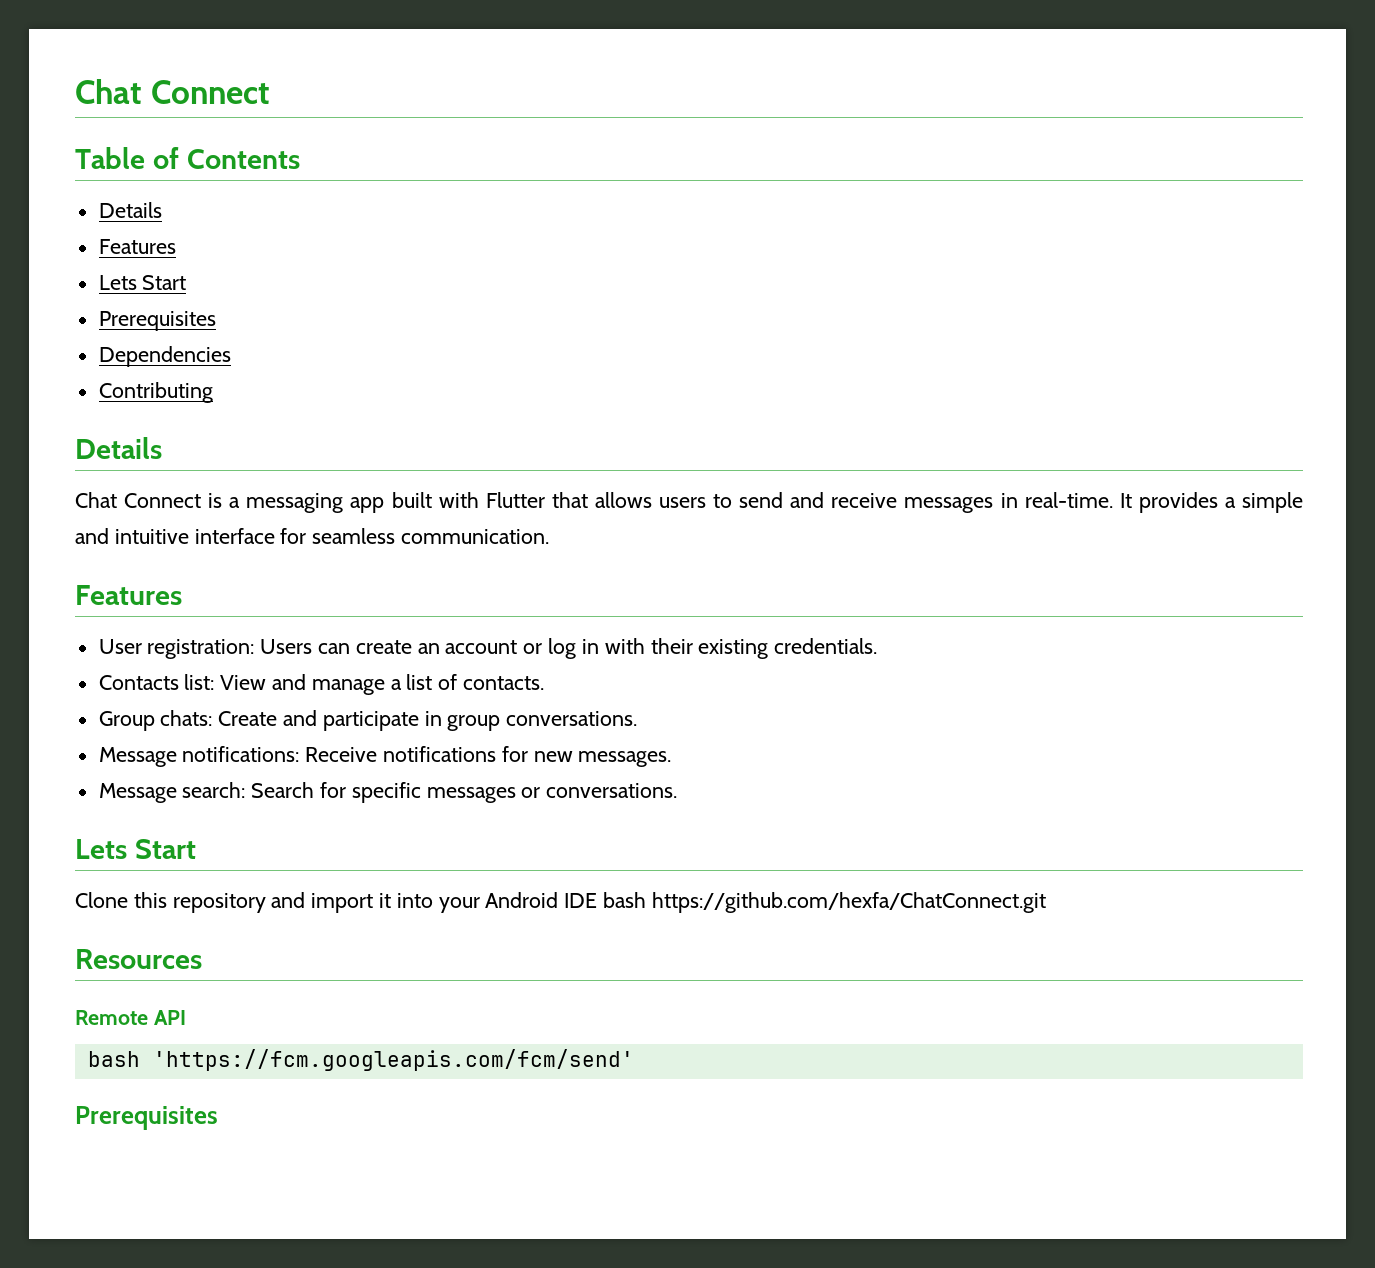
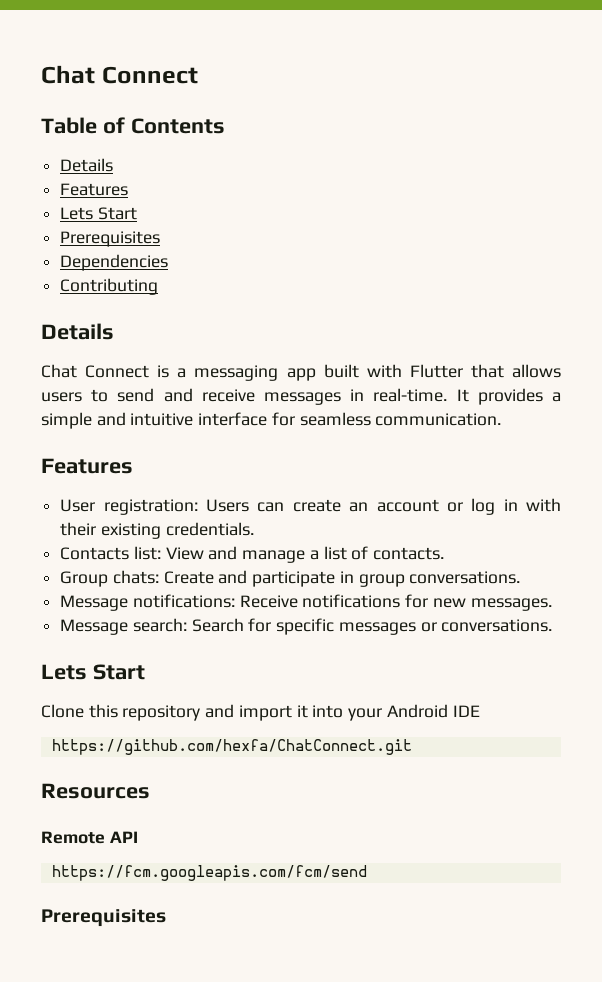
- Clone this repository and import it into your Android IDE bash https://github.com/hexfa/ChatConnect.git
+ Clone this repository and import it into your Android IDE
+ https://github.com/hexfa/ChatConnect.git
- bash 'https://fcm.googleapis.com/fcm/send'
+ https://fcm.googleapis.com/fcm/send

